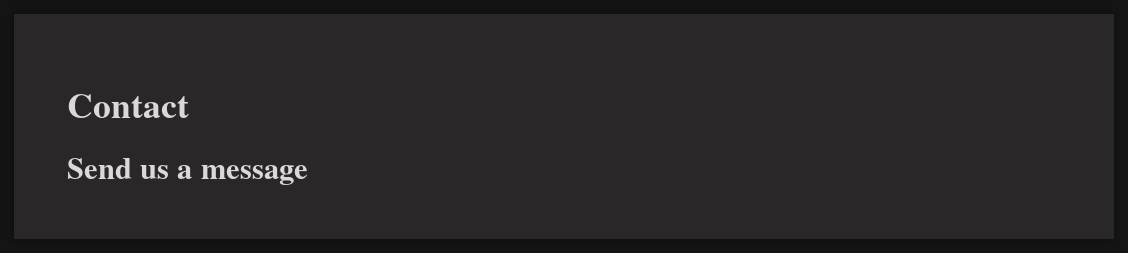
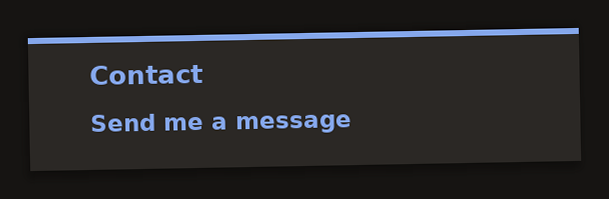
- Send us a message
+ Send me a message

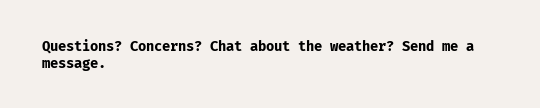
- Contact
- Send me a message
+ Questions? Concerns? Chat about the weather? Send me a message.

